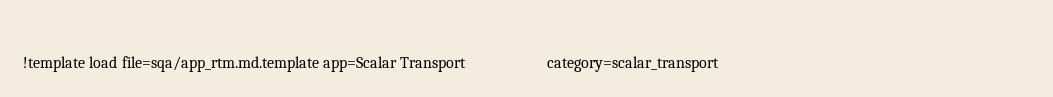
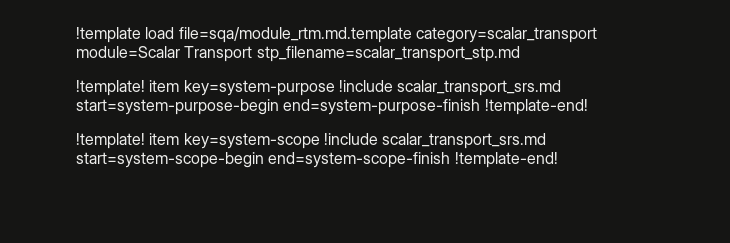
- !template load file=sqa/app_rtm.md.template app=Scalar Transport category=scalar_transport
+ !template load file=sqa/module_rtm.md.template category=scalar_transport module=Scalar Transport stp_filename=scalar_transport_stp.md
+ !template! item key=system-purpose !include scalar_transport_srs.md start=system-purpose-begin end=system-purpose-finish !template-end!
+ !template! item key=system-scope !include scalar_transport_srs.md start=system-scope-begin end=system-scope-finish !template-end!

